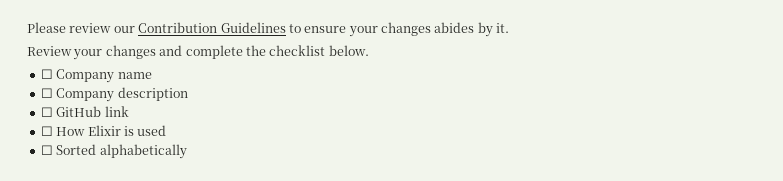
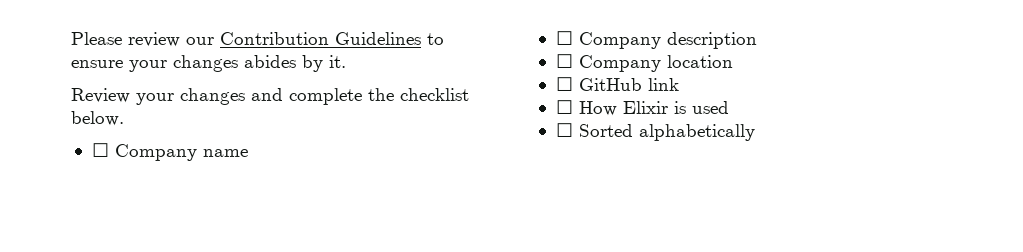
+ ☐ Company location

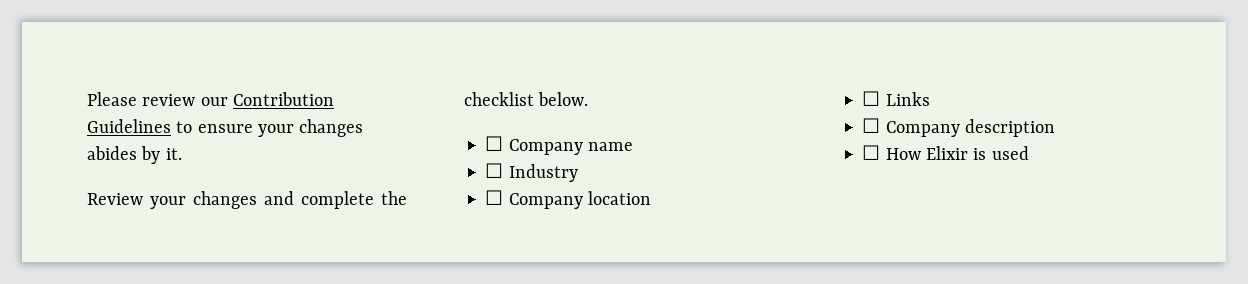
- ☐ Company description
+ ☐ Industry
- ☐ GitHub link
+ ☐ Links
+ ☐ Company description
- ☐ Sorted alphabetically

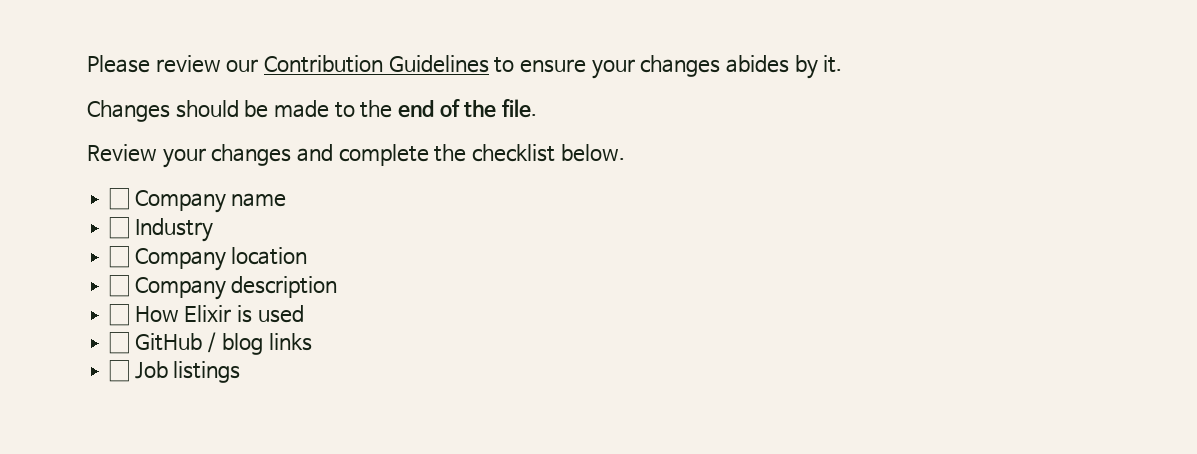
+ Changes should be made to the end of the file.
- ☐ Links
+ ☐ GitHub / blog links
+ ☐ Job listings

